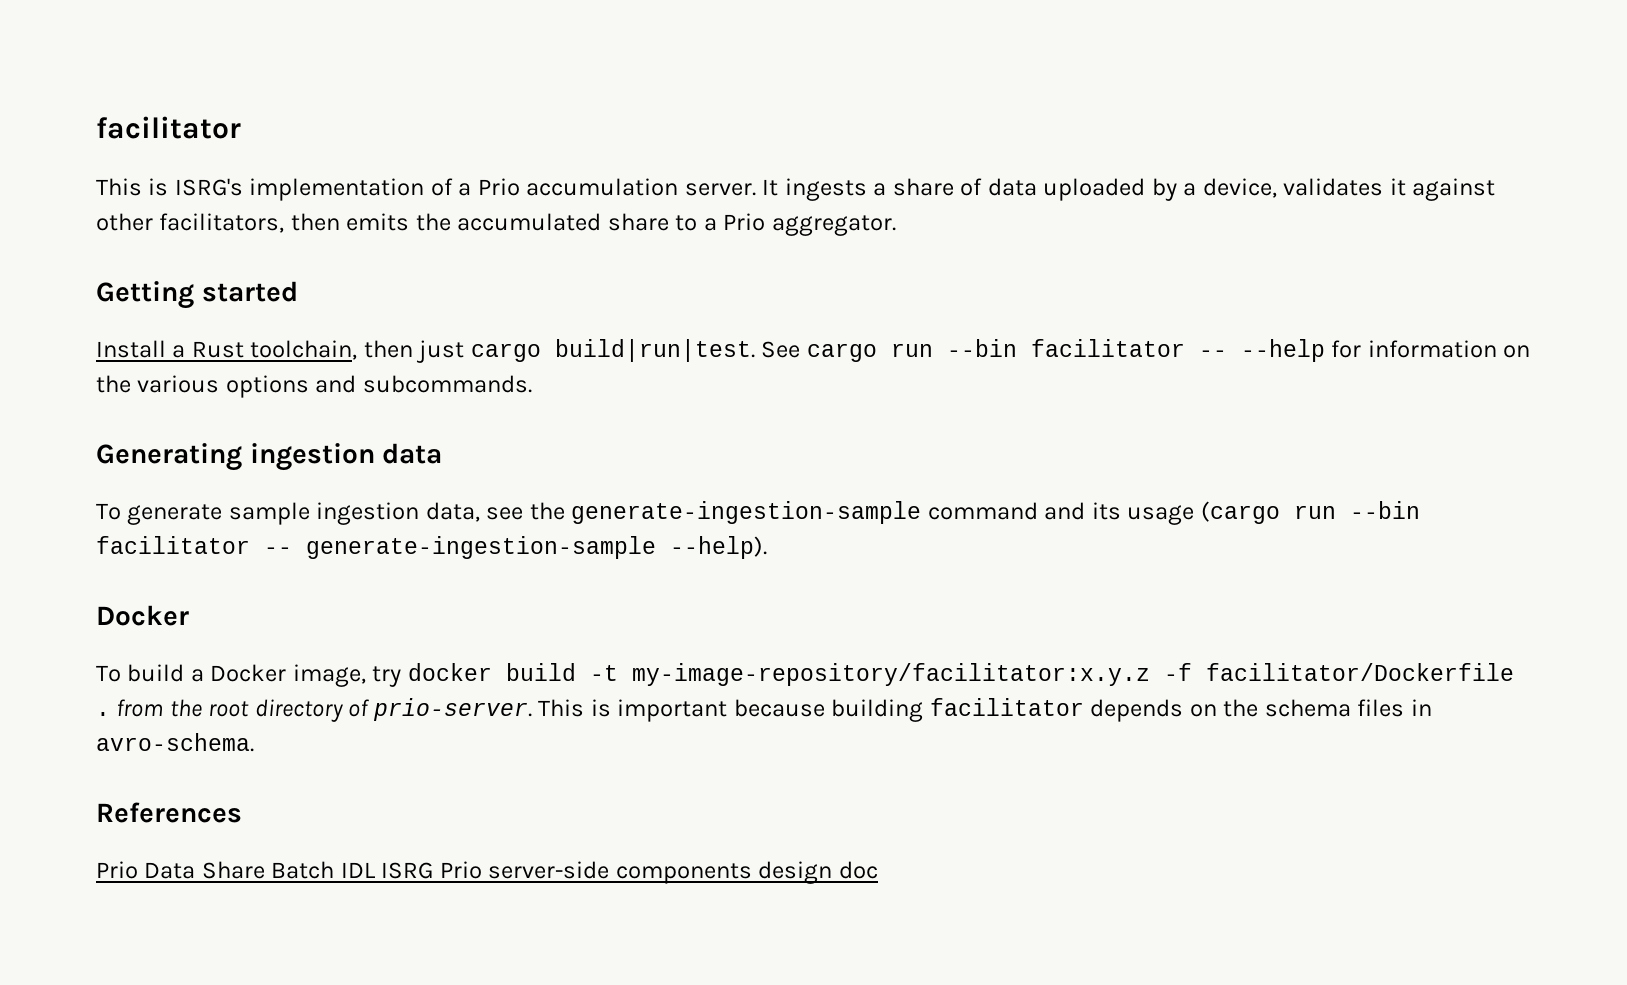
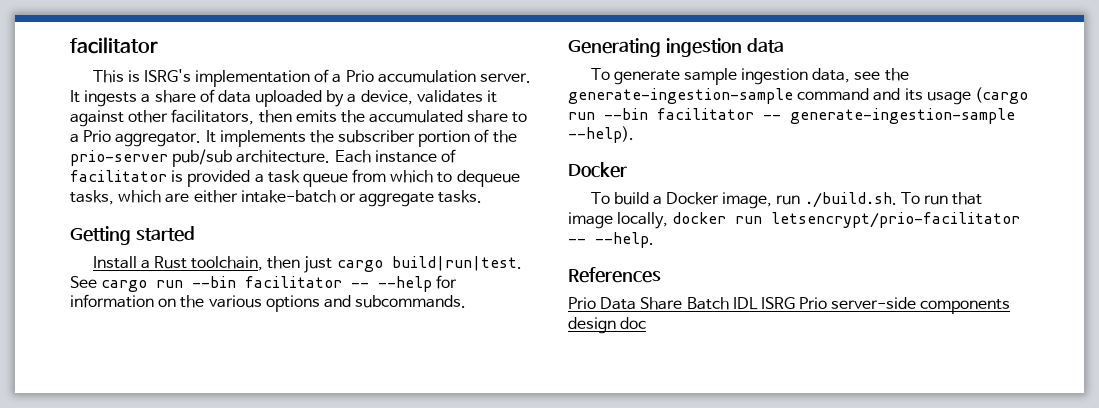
+ It implements the subscriber portion of the prio-server pub/sub architecture. Each instance of facilitator is provided a task queue from which to dequeue tasks, which are either intake-batch or aggregate tasks.
- To build a Docker image, try docker build -t my-image-repository/facilitator:x.y.z -f facilitator/Dockerfile . from the root directory of prio-server. This is important because building facilitator depends on the schema files in avro-schema.
+ To build a Docker image, run ./build.sh. To run that image locally, docker run letsencrypt/prio-facilitator -- --help.

